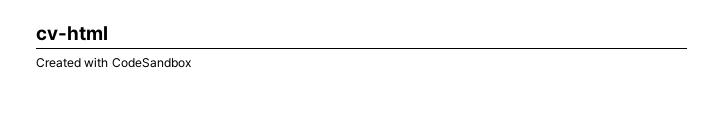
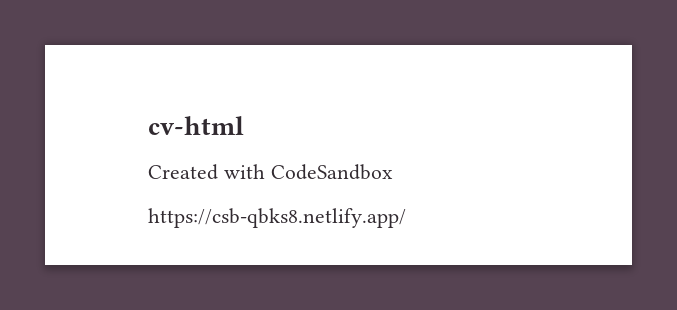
+ https://csb-qbks8.netlify.app/

